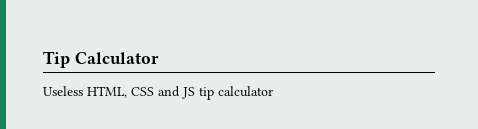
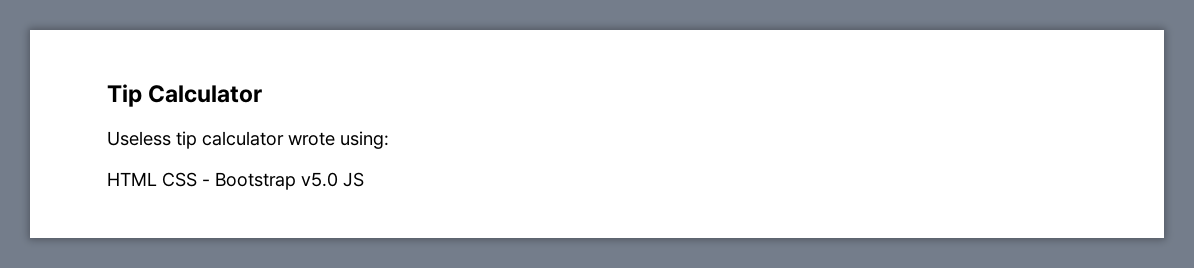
- Useless HTML, CSS and JS tip calculator
+ Useless tip calculator wrote using:
+ HTML CSS - Bootstrap v5.0 JS

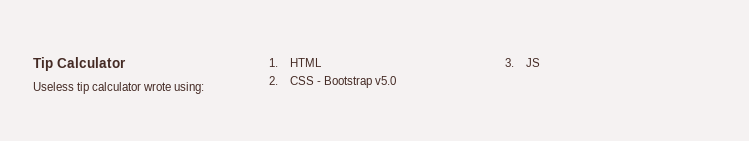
- HTML CSS - Bootstrap v5.0 JS
+ 1. HTML
+ 2. CSS - Bootstrap v5.0
+ 3. JS

